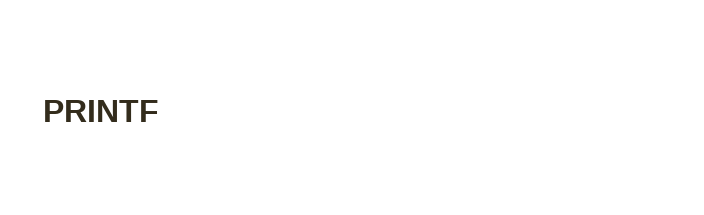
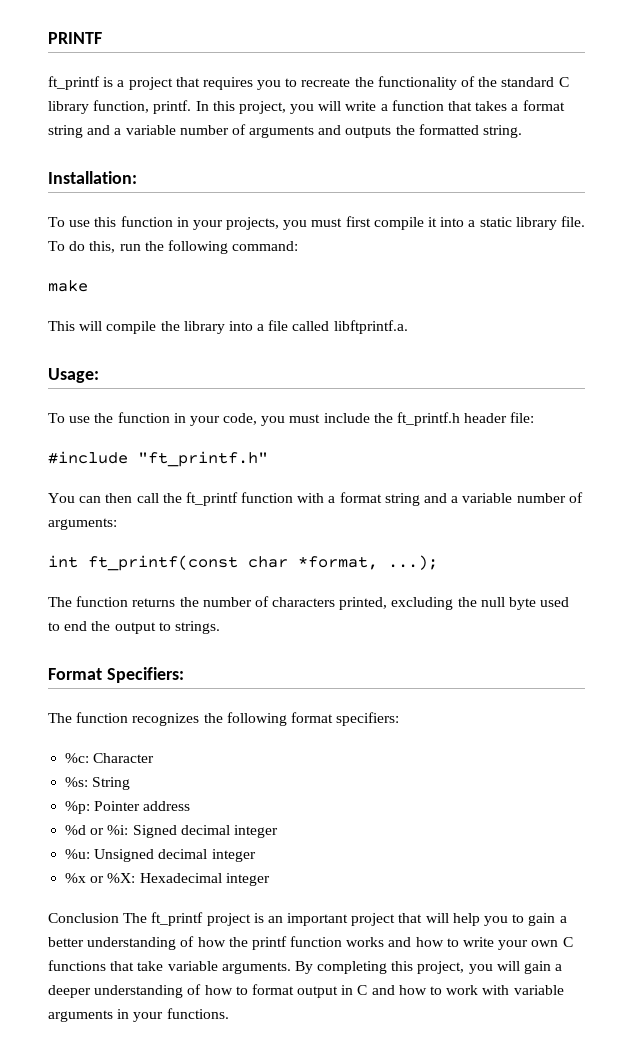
+ ft_printf is a project that requires you to recreate the functionality of the standard C library function, printf. In this project, you will write a function that takes a format string and a variable number of arguments and outputs the formatted string.
+ Installation:
+ To use this function in your projects, you must first compile it into a static library file. To do this, run the following command:
+ make
+ This will compile the library into a file called libftprintf.a.
+ Usage:
+ To use the function in your code, you must include the ft_printf.h header file:
+ #include "ft_printf.h"
+ You can then call the ft_printf function with a format string and a variable number of arguments:
+ int ft_printf(const char *format, ...);
+ The function returns the number of characters printed, excluding the null byte used to end the output to strings.
+ Format Specifiers:
+ The function recognizes the following format specifiers:
+ %c: Character
+ %s: String
+ %p: Pointer address
+ %d or %i: Signed decimal integer
+ %u: Unsigned decimal integer
+ %x or %X: Hexadecimal integer
+ Conclusion The ft_printf project is an important project that will help you to gain a better understanding of how the printf function works and how to write your own C functions that take variable arguments. By completing this project, you will gain a deeper understanding of how to format output in C and how to work with variable arguments in your functions.

